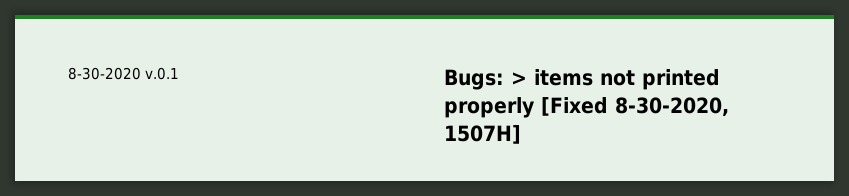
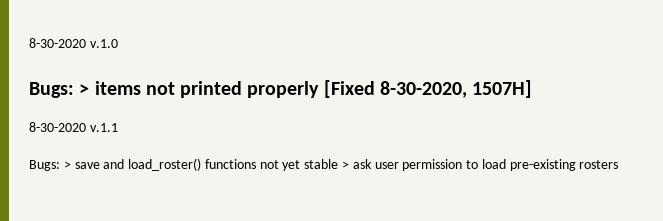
- 8-30-2020 v.0.1
+ 8-30-2020 v.1.0
+ 8-30-2020 v.1.1
+ Bugs: > save and load_roster() functions not yet stable > ask user permission to load pre-existing rosters

